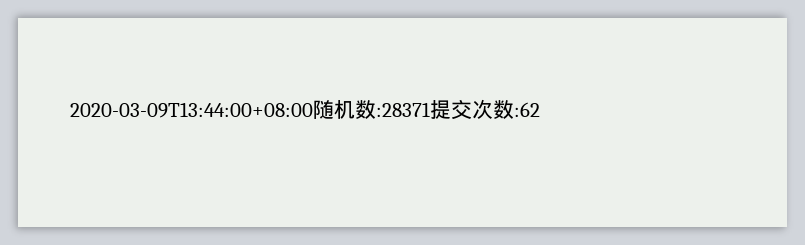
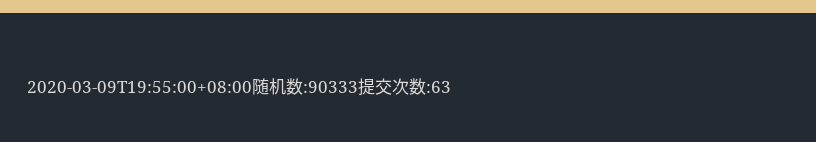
- 2020-03-09T13:44:00+08:00随机数:28371提交次数:62
+ 2020-03-09T19:55:00+08:00随机数:90333提交次数:63

